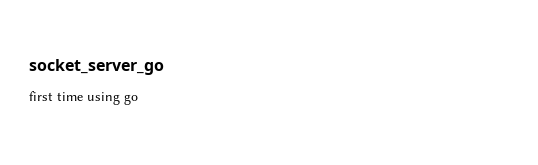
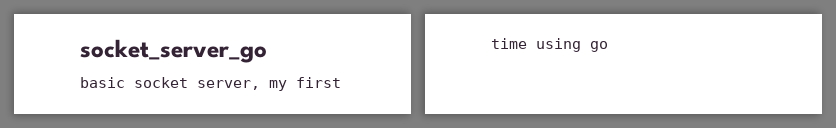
- first time using go
+ basic socket server, my first time using go

